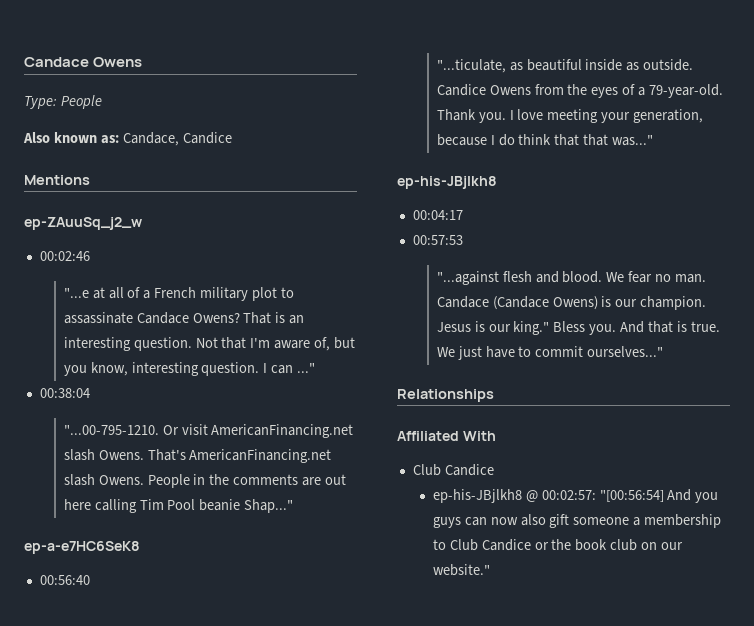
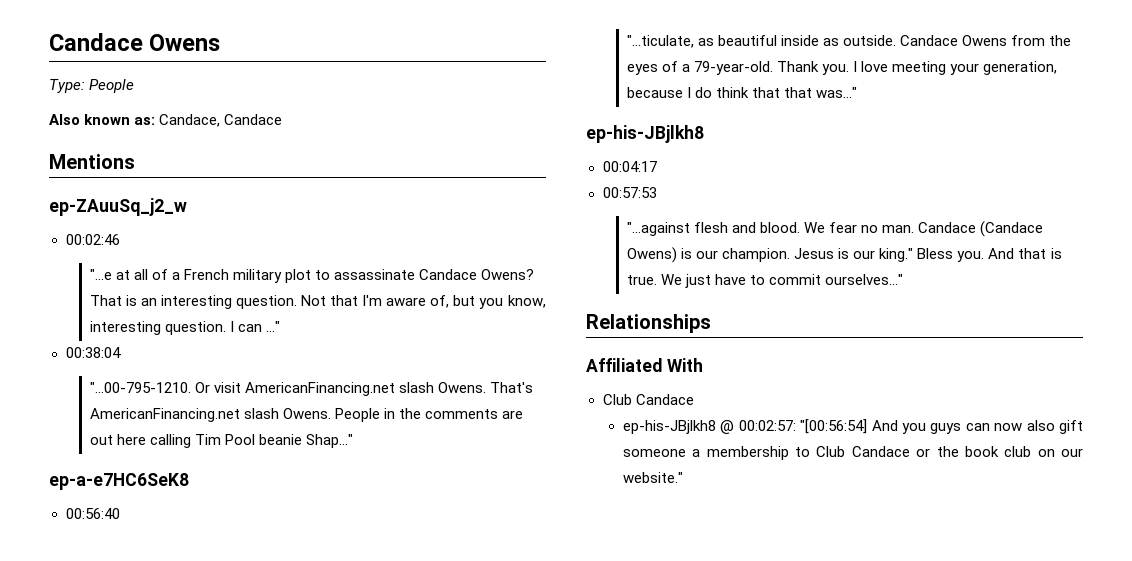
- Also known as: Candace, Candice
+ Also known as: Candace, Candace
- Candice Owens from the eyes of a 79-year-old.
+ Candace Owens from the eyes of a 79-year-old.
  Affiliated With
- Club Candice
+ Club Candace
- ep-his-JBjlkh8 @ 00:02:57: "[00:56:54] And you guys can now also gift someone a membership to Club Candice or the book club on our website."
+ ep-his-JBjlkh8 @ 00:02:57: "[00:56:54] And you guys can now also gift someone a membership to Club Candace or the book club on our website."

